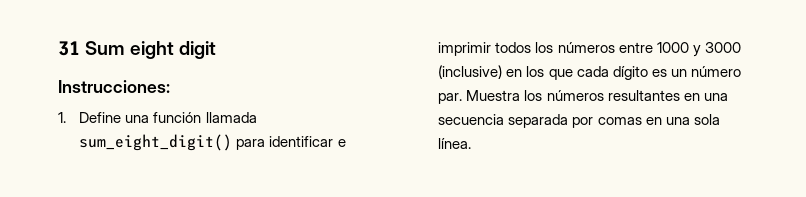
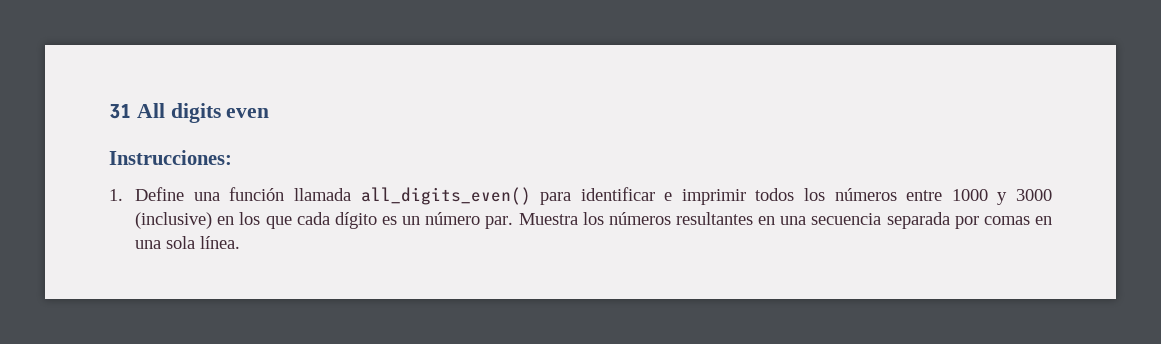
- 31 Sum eight digit
+ 31 All digits even
- 1. Define una función llamada sum_eight_digit() para identificar e imprimir todos los números entre 1000 y 3000 (inclusive) en los que cada dígito es un número par.
+ 1. Define una función llamada all_digits_even() para identificar e imprimir todos los números entre 1000 y 3000 (inclusive) en los que cada dígito es un número par.

